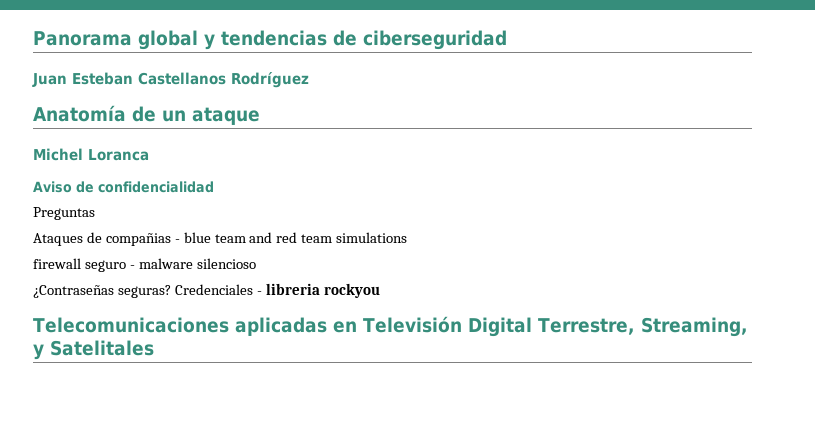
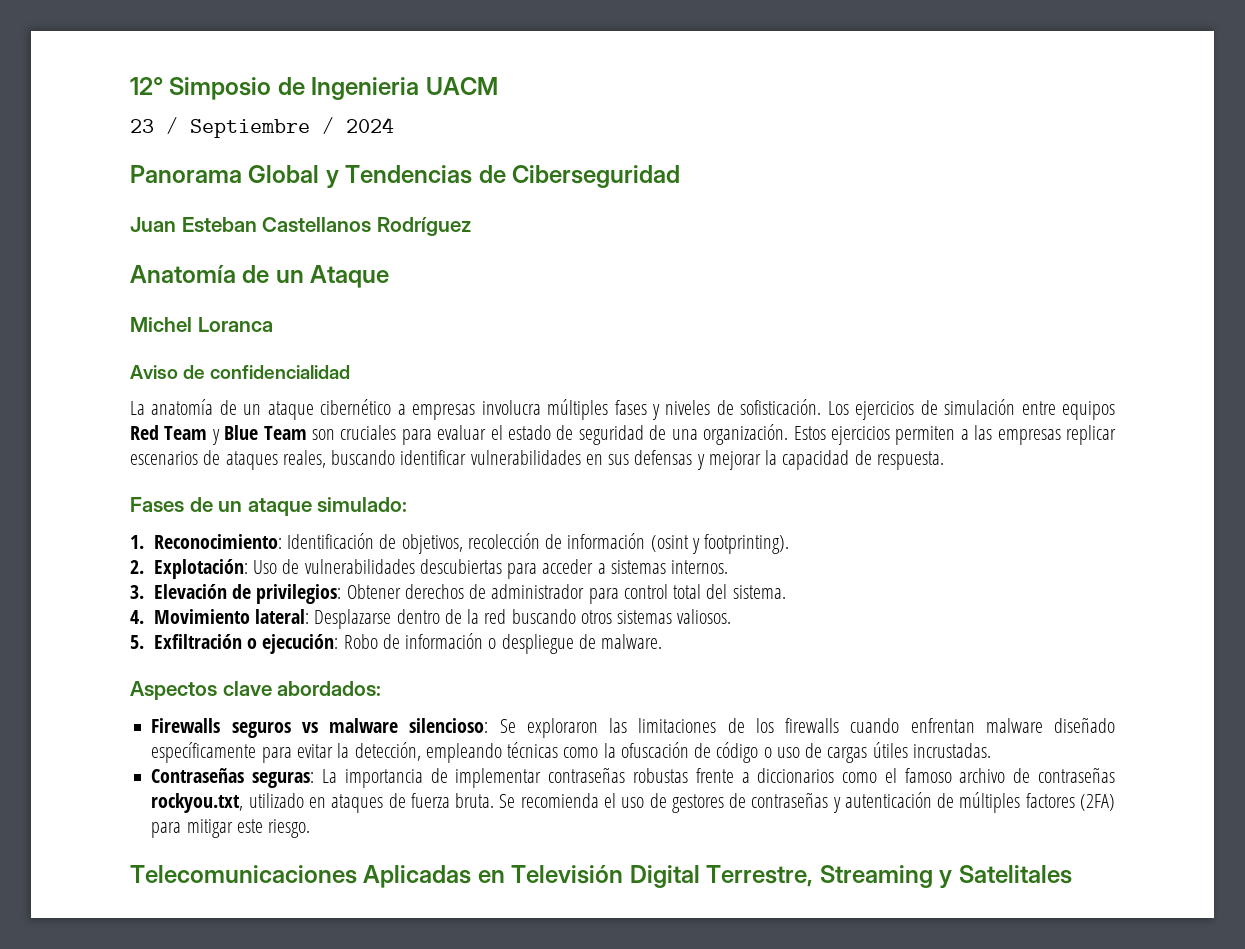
- Panorama global y tendencias de ciberseguridad
+ 12° Simposio de Ingenieria UACM
+ 23 / Septiembre / 2024
+ Panorama Global y Tendencias de Ciberseguridad
- Anatomía de un ataque
+ Anatomía de un Ataque
- Preguntas
- Ataques de compañias - blue team and red team simulations
- firewall seguro - malware silencioso
- ¿Contraseñas seguras? Credenciales - libreria rockyou
+ La anatomía de un ataque cibernético a empresas involucra múltiples fases y niveles de sofisticación. Los ejercicios de simulación entre equipos Red Team y Blue Team son cruciales para evaluar el estado de seguridad de una organización. Estos ejercicios permiten a las empresas replicar escenarios de ataques reales, buscando identificar vulnerabilidades en sus defensas y mejorar la capacidad de respuesta.
+ Fases de un ataque simulado:
+ 1. Reconocimiento: Identificación de objetivos, recolección de información (osint y footprinting).
+ 2. Explotación: Uso de vulnerabilidades descubiertas para acceder a sistemas internos.
+ 3. Elevación de privilegios: Obtener derechos de administrador para control total del sistema.
+ 4. Movimiento lateral: Desplazarse dentro de la red buscando otros sistemas valiosos.
+ 5. Exfiltración o ejecución: Robo de información o despliegue de malware.
+ Aspectos clave abordados:
+ Firewalls seguros vs malware silencioso: Se exploraron las limitaciones de los firewalls cuando enfrentan malware diseñado específicamente para evitar la detección, empleando técnicas como la ofuscación de código o uso de cargas útiles incrustadas.
+ Contraseñas seguras: La importancia de implementar contraseñas robustas frente a diccionarios como el famoso archivo de contraseñas rockyou.txt, utilizado en ataques de fuerza bruta. Se recomienda el uso de gestores de contraseñas y autenticación de múltiples factores (2FA) para mitigar este riesgo.
- Telecomunicaciones aplicadas en Televisión Digital Terrestre, Streaming, y Satelitales
+ Telecomunicaciones Aplicadas en Televisión Digital Terrestre, Streaming y Satelitales

